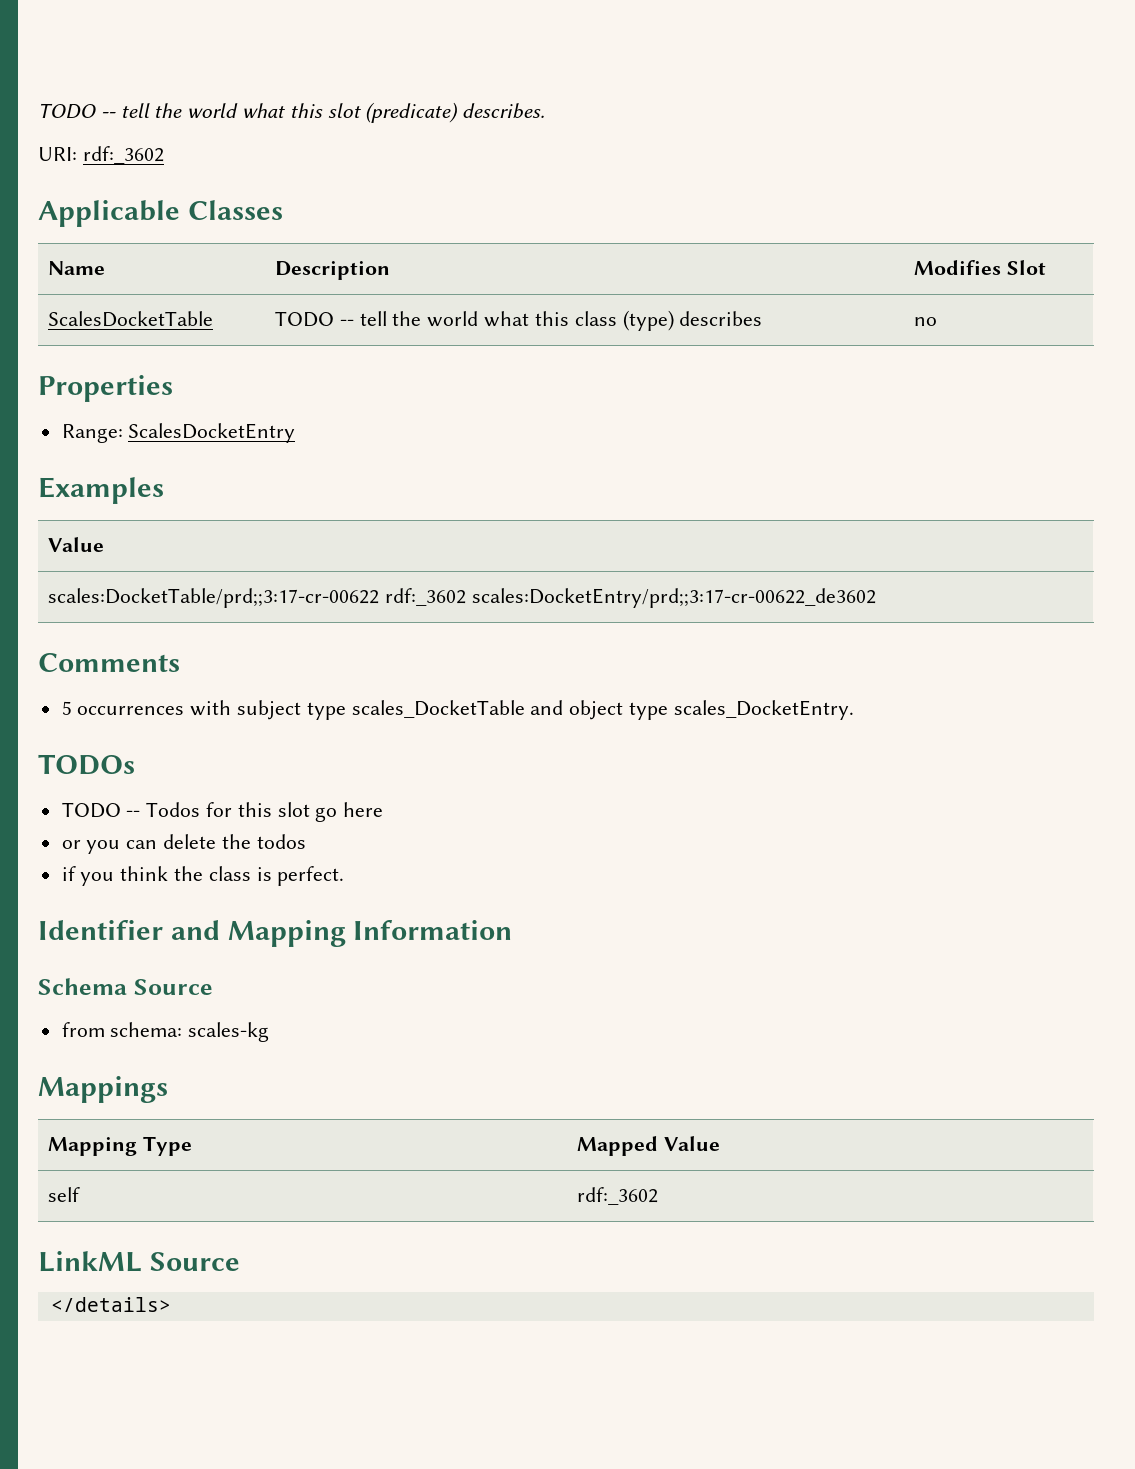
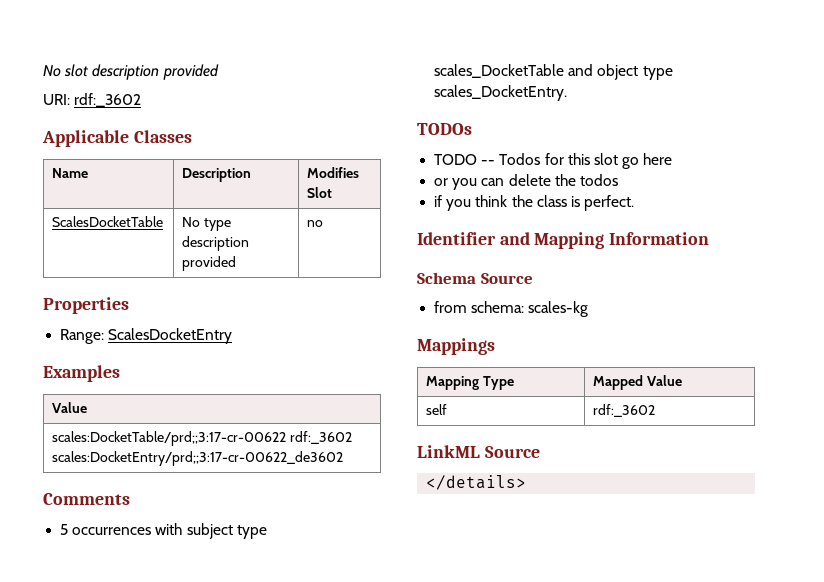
- TODO -- tell the world what this slot (predicate) describes.
+ No slot description provided
- ScalesDocketTable | TODO -- tell the world what this class (type) describes | no
+ ScalesDocketTable | No type description provided | no

